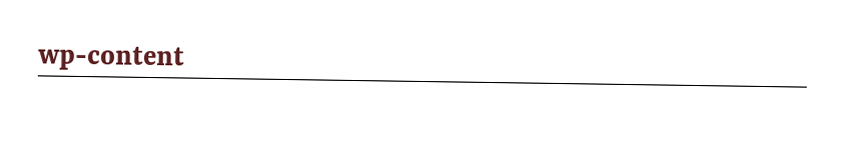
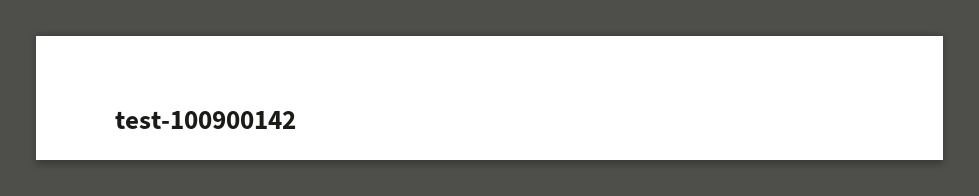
- wp-content
+ test-100900142

